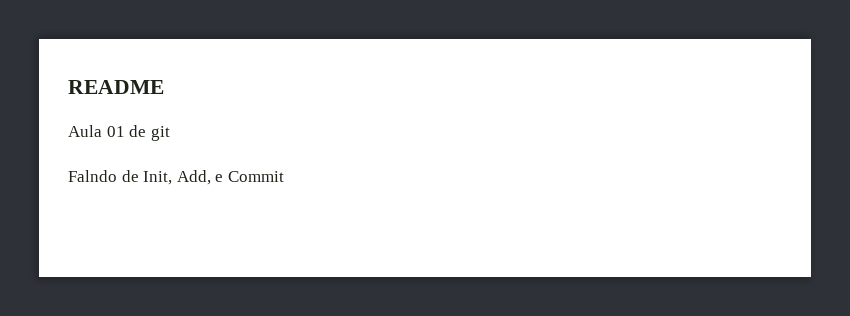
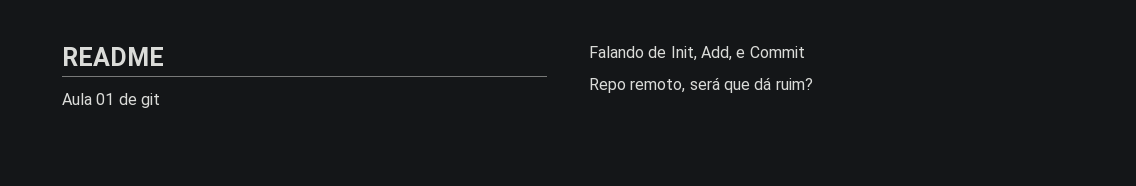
- Falndo de Init, Add, e Commit
+ Falando de Init, Add, e Commit
+ Repo remoto, será que dá ruim?

